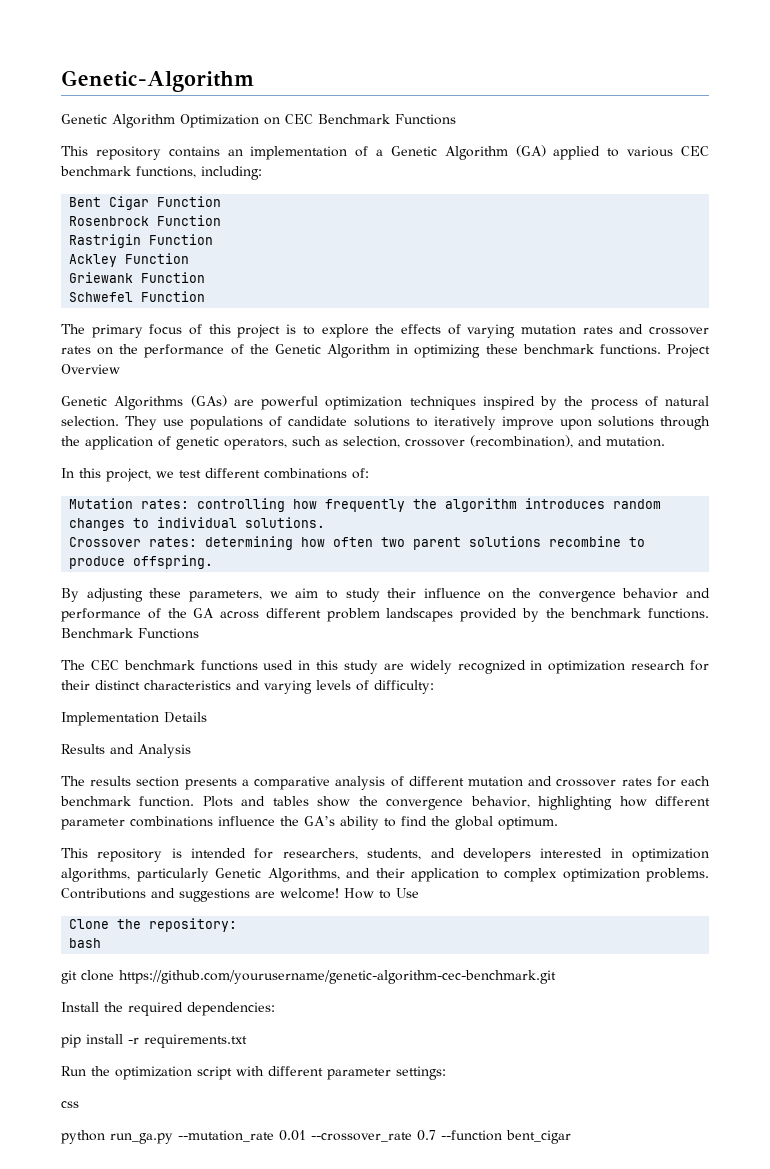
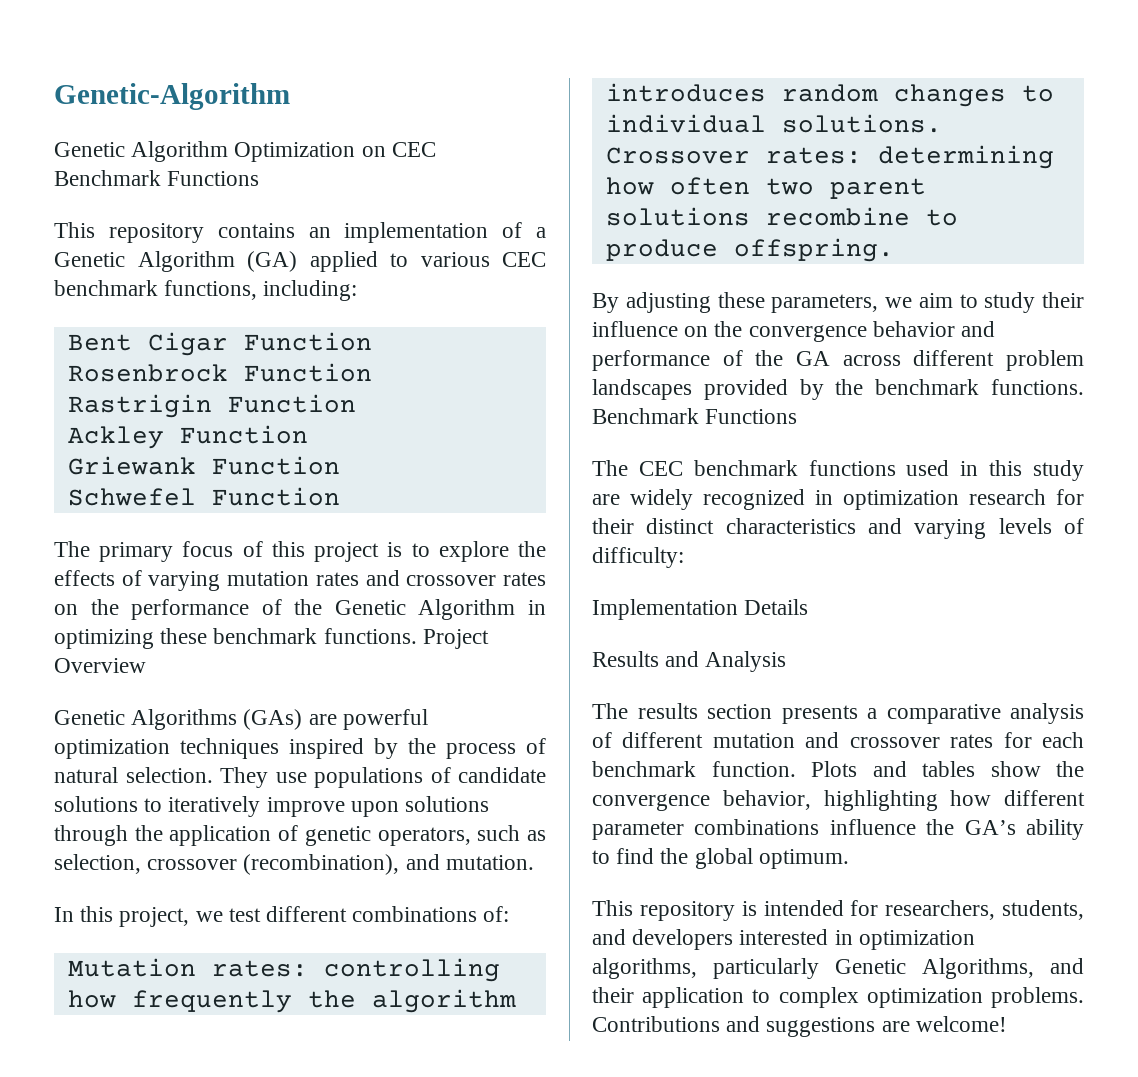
- How to Use
- Clone the repository:
- bash
- git clone https://github.com/yourusername/genetic-algorithm-cec-benchmark.git
- Install the required dependencies:
- pip install -r requirements.txt
- Run the optimization script with different parameter settings:
- css
- python run_ga.py --mutation_rate 0.01 --crossover_rate 0.7 --function bent_cigar

